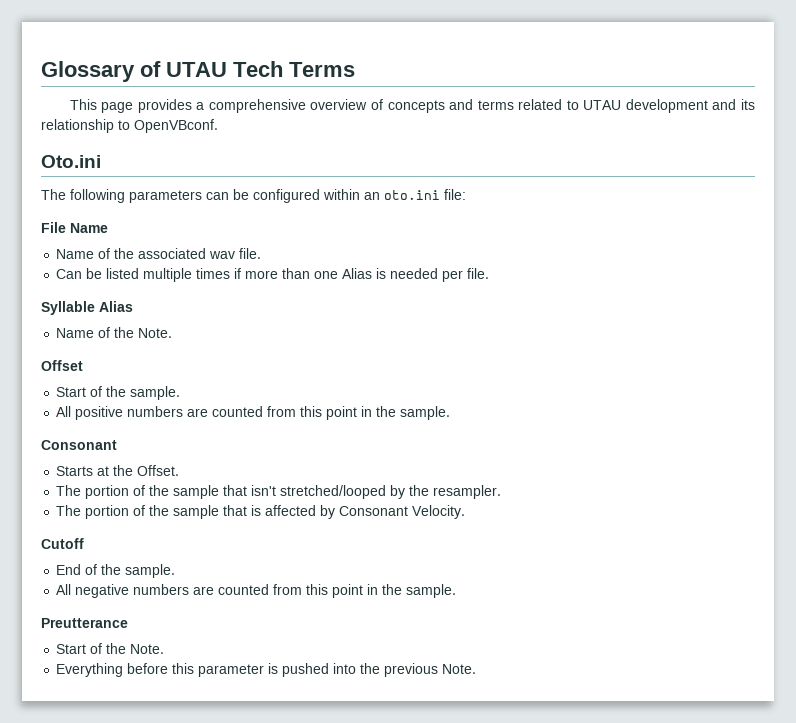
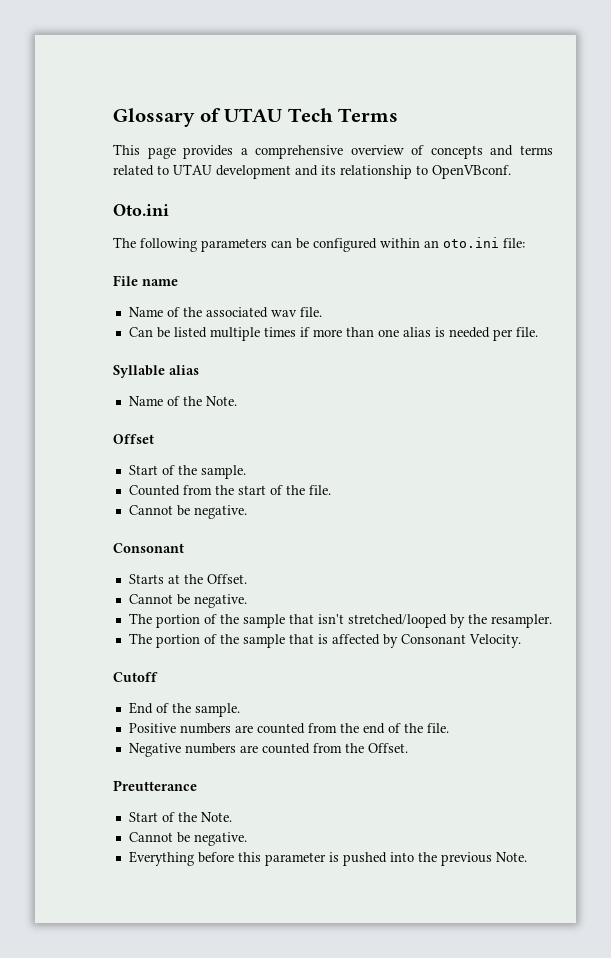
- File Name
+ File name
- Can be listed multiple times if more than one Alias is needed per file.
+ Can be listed multiple times if more than one alias is needed per file.
- Syllable Alias
+ Syllable alias
- All positive numbers are counted from this point in the sample.
+ Counted from the start of the file.
+ Cannot be negative.
  Starts at the Offset.
+ Cannot be negative.
- All negative numbers are counted from this point in the sample.
+ Positive numbers are counted from the end of the file.
+ Negative numbers are counted from the Offset.
  Start of the Note.
+ Cannot be negative.

